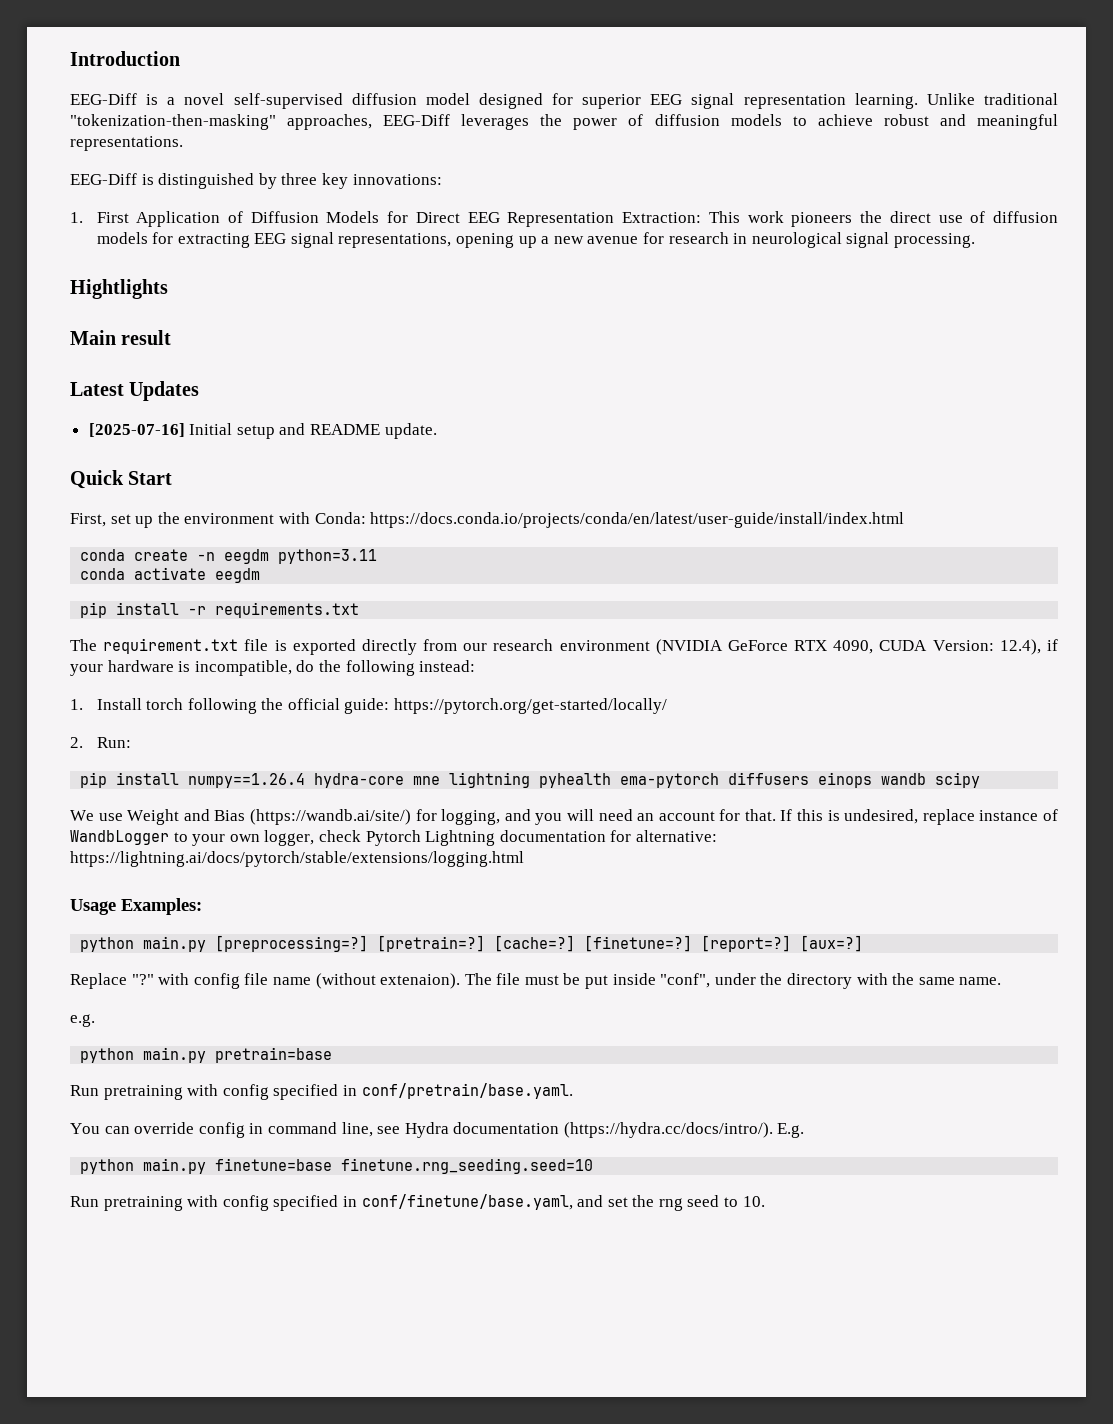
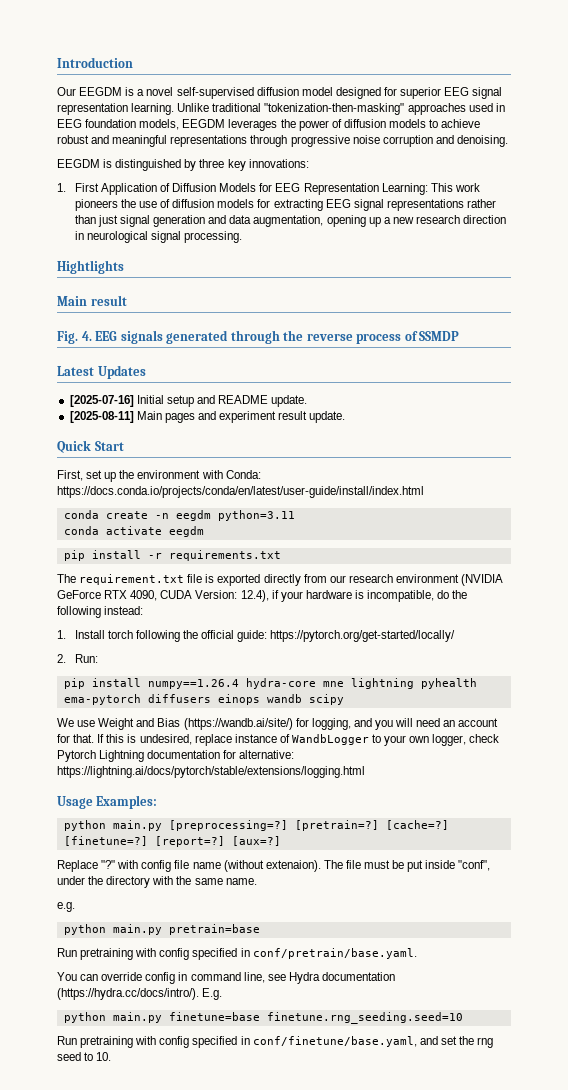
- EEG-Diff is a novel self-supervised diffusion model designed for superior EEG signal representation learning.
+ Our EEGDM is a novel self-supervised diffusion model designed for superior EEG signal representation learning.
- Unlike traditional "tokenization-then-masking" approaches, EEG-Diff leverages the power of diffusion models to achieve robust and meaningful representations.
- EEG-Diff is distinguished by three key innovations:
+ Unlike traditional "tokenization-then-masking" approaches used in EEG foundation models, EEGDM leverages the power of diffusion models to achieve robust and meaningful representations through progressive noise corruption and denoising.
+ EEGDM is distinguished by three key innovations:
- 1. First Application of Diffusion Models for Direct EEG Representation Extraction: This work pioneers the direct use of diffusion models for extracting EEG signal representations, opening up a new avenue for research in neurological signal processing.
+ 1. First Application of Diffusion Models for EEG Representation Learning: This work pioneers the use of diffusion models for extracting EEG signal representations rather than just signal generation and data augmentation, opening up a new research direction in neurological signal processing.
+ Fig. 4. EEG signals generated through the reverse process of SSMDP
+ [2025-08-11] Main pages and experiment result update.

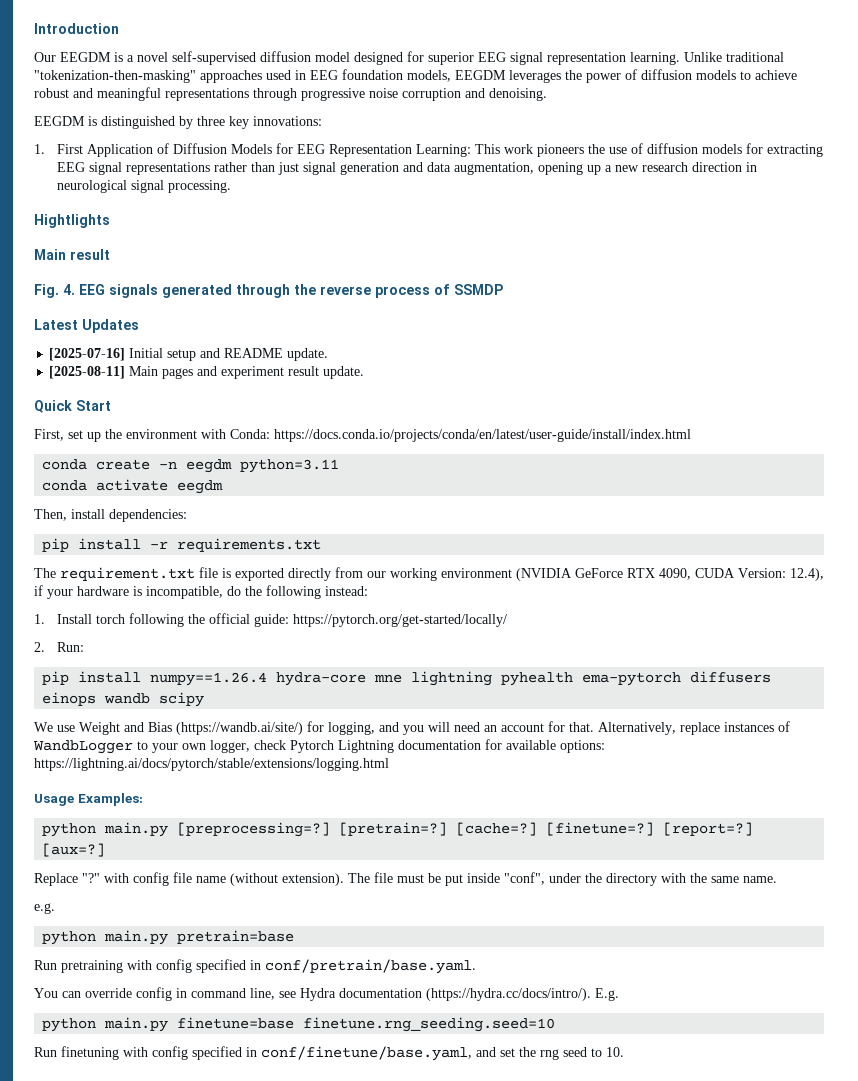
+ Then, install dependencies:
- The requirement.txt file is exported directly from our research environment (NVIDIA GeForce RTX 4090, CUDA Version: 12.4), if your hardware is incompatible, do the following instead:
+ The requirement.txt file is exported directly from our working environment (NVIDIA GeForce RTX 4090, CUDA Version: 12.4), if your hardware is incompatible, do the following instead:
- If this is undesired, replace instance of WandbLogger to your own logger, check Pytorch Lightning documentation for alternative: https://lightning.ai/docs/pytorch/stable/extensions/logging.html
+ Alternatively, replace instances of WandbLogger to your own logger, check Pytorch Lightning documentation for available options: https://lightning.ai/docs/pytorch/stable/extensions/logging.html
- Replace "?" with config file name (without extenaion).
+ Replace "?" with config file name (without extension).
- Run pretraining with config specified in conf/finetune/base.yaml, and set the rng seed to 10.
+ Run finetuning with config specified in conf/finetune/base.yaml, and set the rng seed to 10.

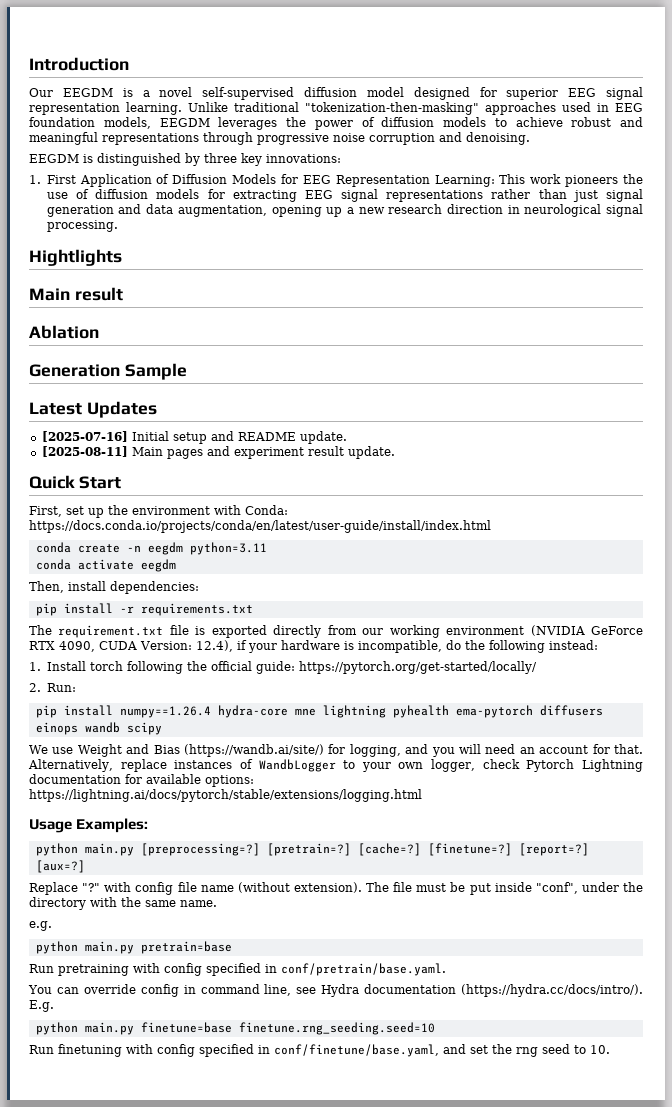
- Fig. 4. EEG signals generated through the reverse process of SSMDP
+ Ablation
+ Generation Sample

